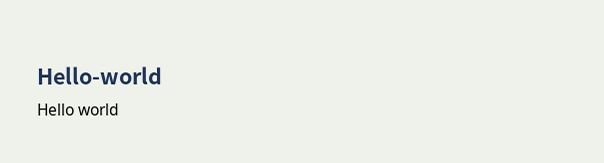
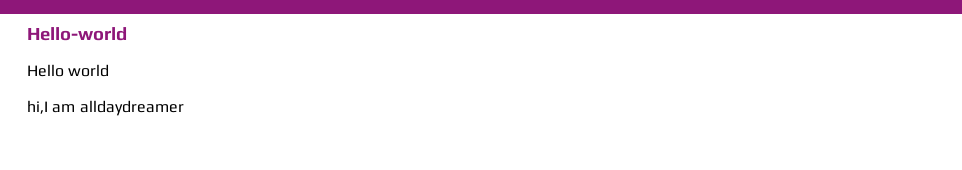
+ hi,I am alldaydreamer

